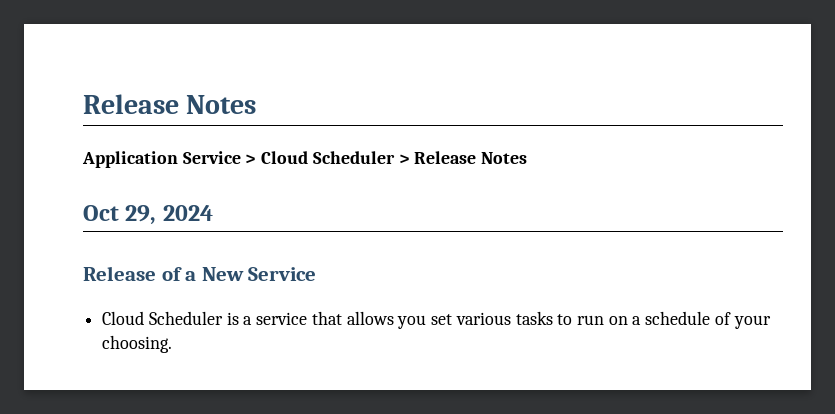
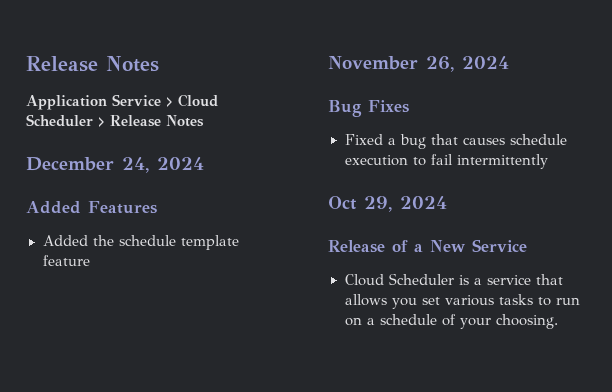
+ December 24, 2024
+ Added Features
+ Added the schedule template feature
+ November 26, 2024
+ Bug Fixes
+ Fixed a bug that causes schedule execution to fail intermittently

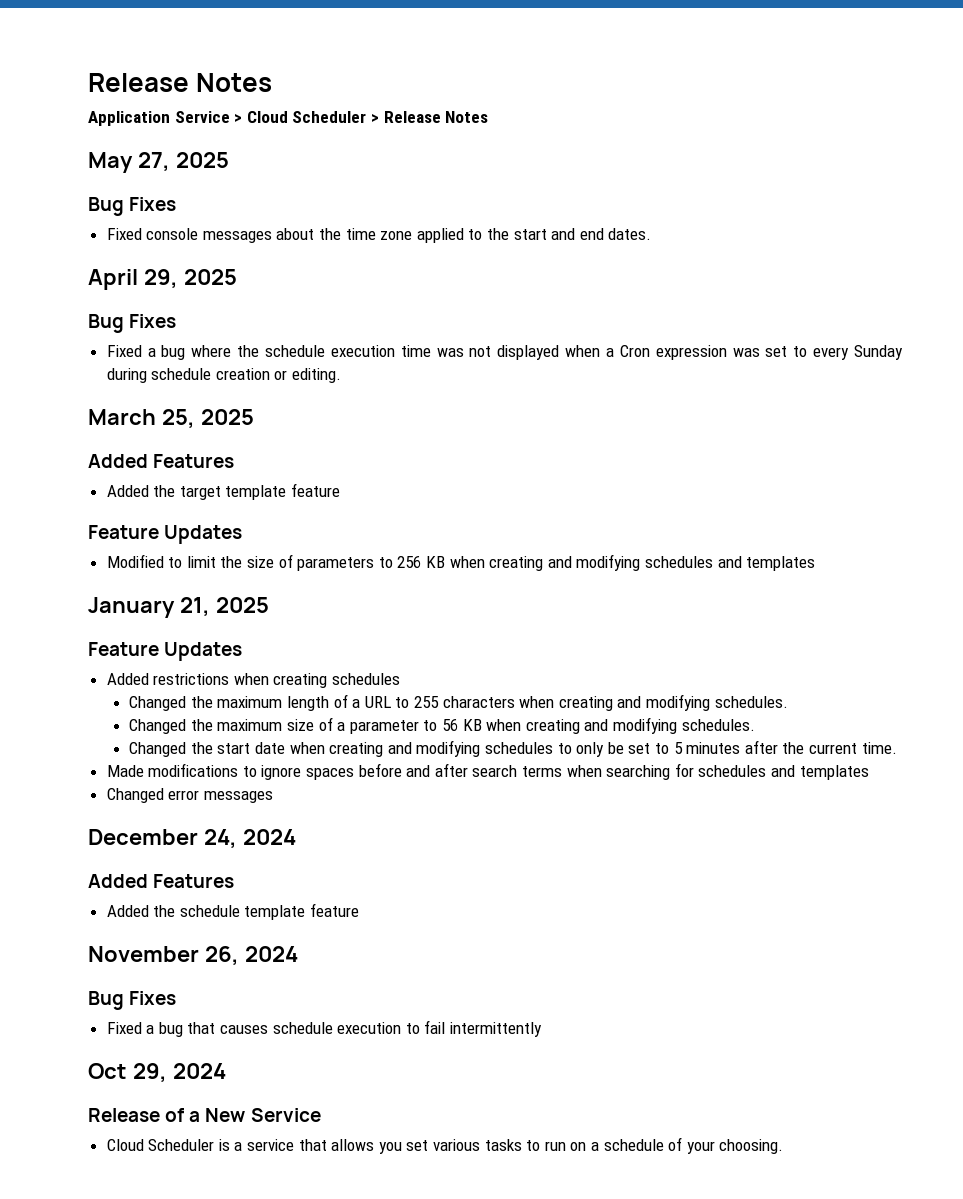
+ May 27, 2025
+ Bug Fixes
+ Fixed console messages about the time zone applied to the start and end dates.
+ April 29, 2025
+ Bug Fixes
+ Fixed a bug where the schedule execution time was not displayed when a Cron expression was set to every Sunday during schedule creation or editing.
+ March 25, 2025
+ Added Features
+ Added the target template feature
+ Feature Updates
+ Modified to limit the size of parameters to 256 KB when creating and modifying schedules and templates
+ January 21, 2025
+ Feature Updates
+ Added restrictions when creating schedules
+ Changed the maximum length of a URL to 255 characters when creating and modifying schedules.
+ Changed the maximum size of a parameter to 56 KB when creating and modifying schedules.
+ Changed the start date when creating and modifying schedules to only be set to 5 minutes after the current time.
+ Made modifications to ignore spaces before and after search terms when searching for schedules and templates
+ Changed error messages

